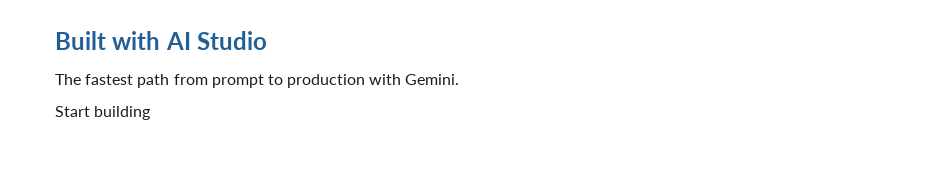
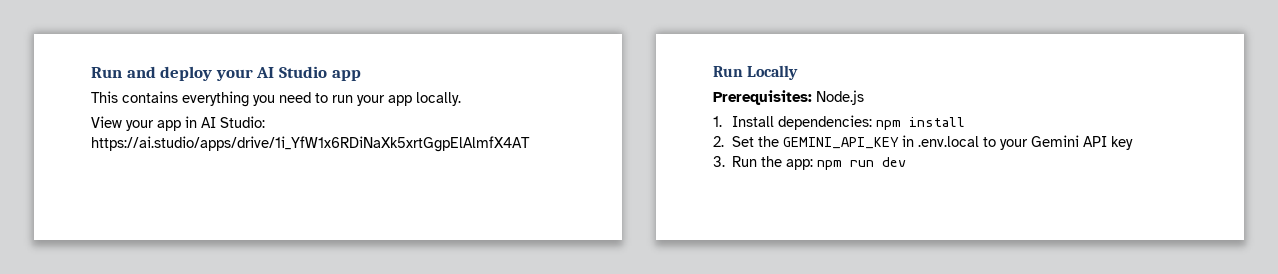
- Built with AI Studio
- The fastest path from prompt to production with Gemini.
- Start building
+ Run and deploy your AI Studio app
+ This contains everything you need to run your app locally.
+ View your app in AI Studio: https://ai.studio/apps/drive/1i_YfW1x6RDiNaXk5xrtGgpElAlmfX4AT
+ Run Locally
+ Prerequisites: Node.js
+ 1. Install dependencies: npm install
+ 2. Set the GEMINI_API_KEY in .env.local to your Gemini API key
+ 3. Run the app: npm run dev

